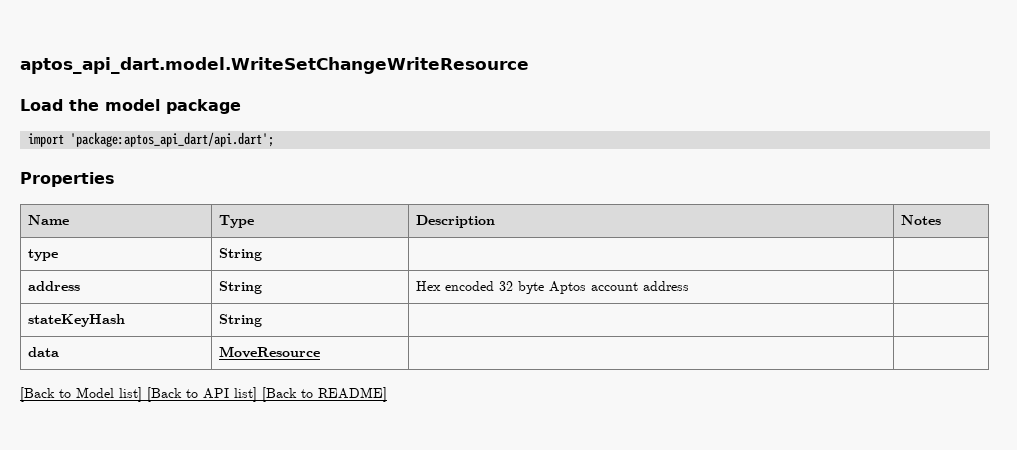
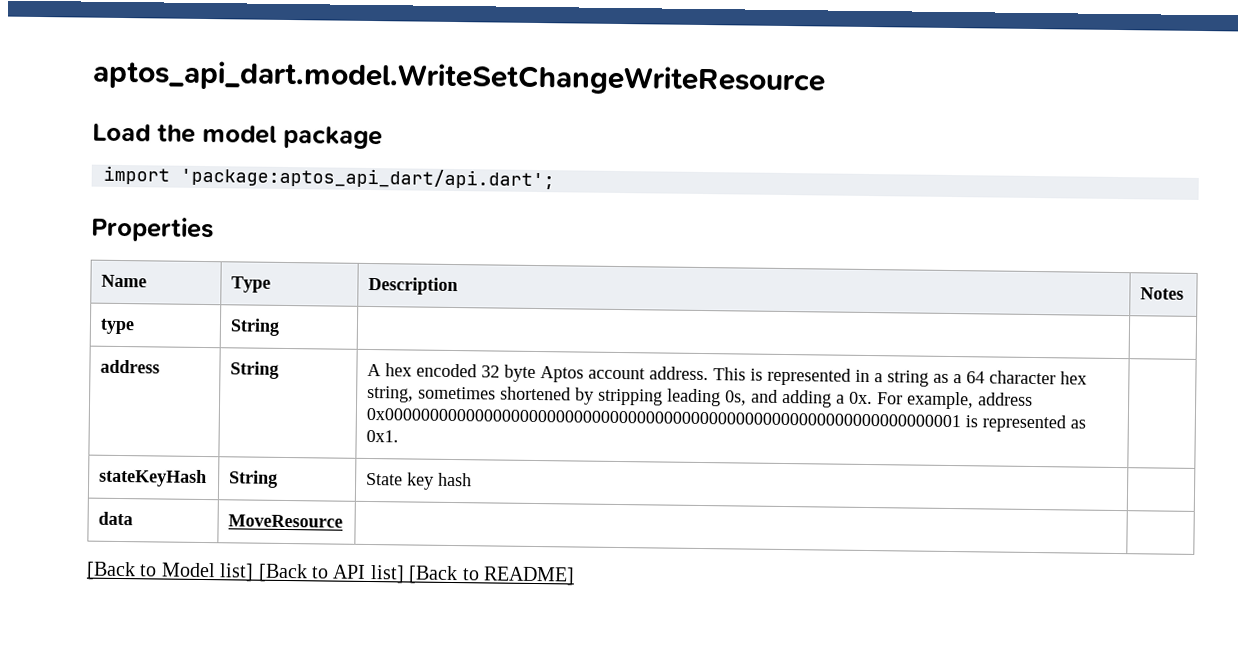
- address | String | Hex encoded 32 byte Aptos account address |
+ address | String | A hex encoded 32 byte Aptos account address. This is represented in a string as a 64 character hex string, sometimes shortened by stripping leading 0s, and adding a 0x. For example, address 0x0000000000000000000000000000000000000000000000000000000000000001 is represented as 0x1. |
- stateKeyHash | String | |
+ stateKeyHash | String | State key hash |

